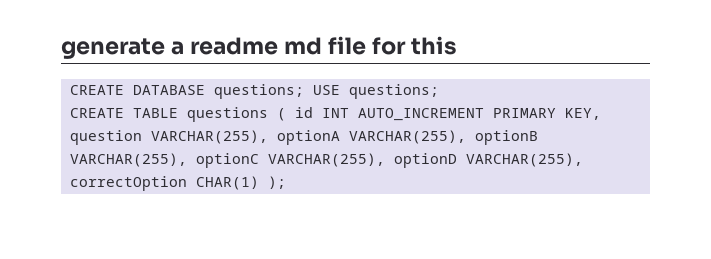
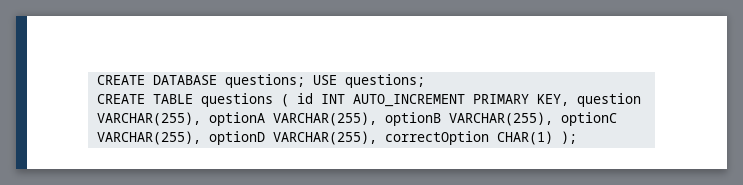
- generate a readme md file for this

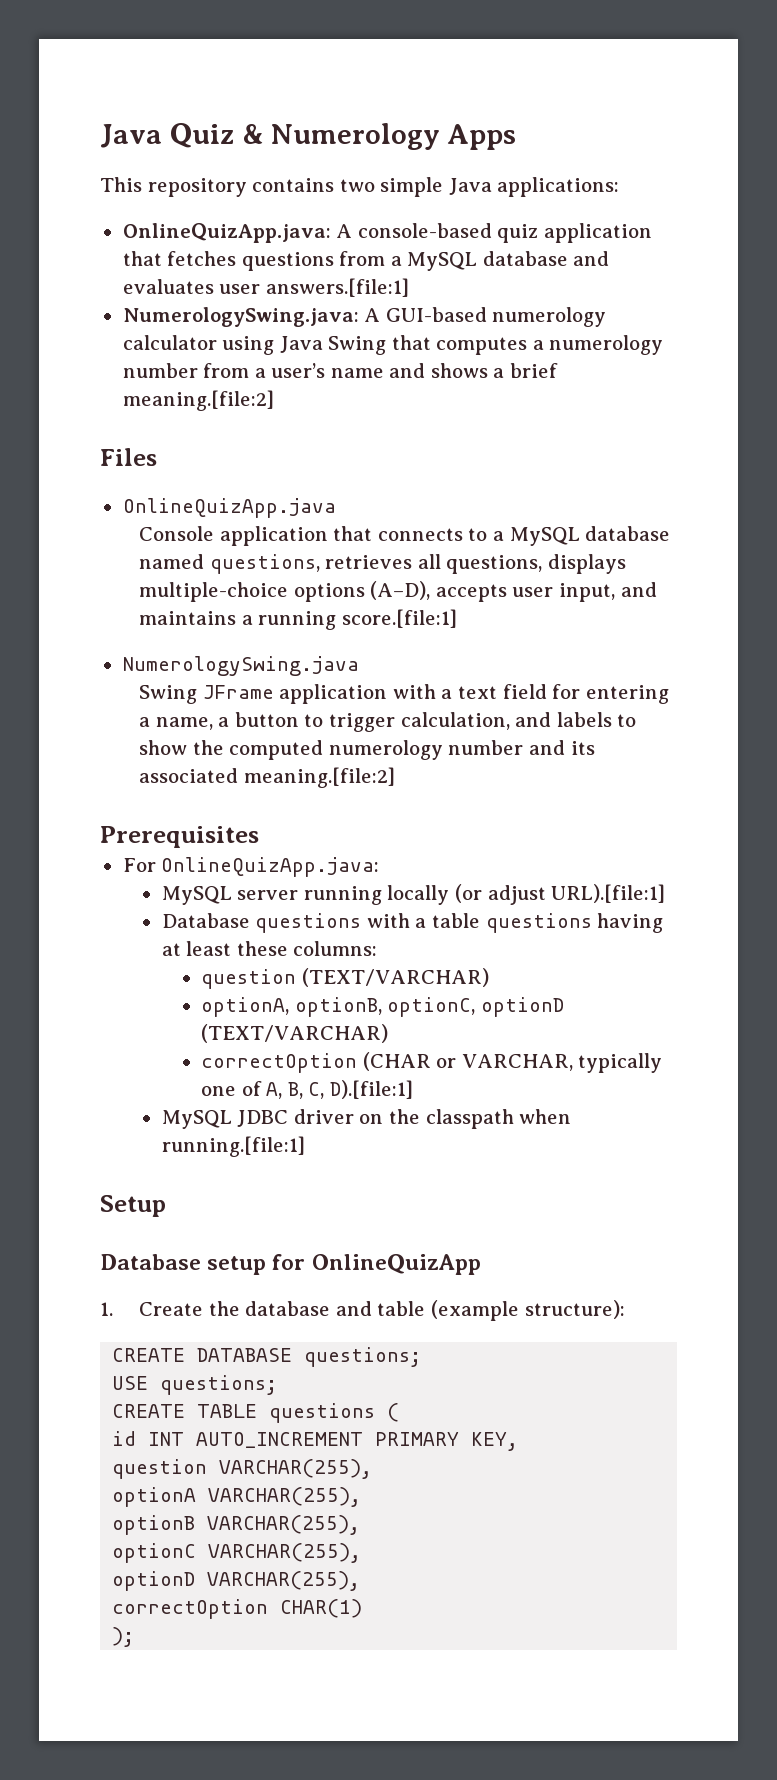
+ Java Quiz & Numerology Apps
+ This repository contains two simple Java applications:
+ OnlineQuizApp.java: A console-based quiz application that fetches questions from a MySQL database and evaluates user answers.[file:1]
+ NumerologySwing.java: A GUI-based numerology calculator using Java Swing that computes a numerology number from a user’s name and shows a brief meaning.[file:2]
+ Files
+ OnlineQuizApp.java
+ Console application that connects to a MySQL database named questions, retrieves all questions, displays multiple-choice options (A–D), accepts user input, and maintains a running score.[file:1]
+ NumerologySwing.java
+ Swing JFrame application with a text field for entering a name, a button to trigger calculation, and labels to show the computed numerology number and its associated meaning.[file:2]
+ Prerequisites
+ For OnlineQuizApp.java:
+ MySQL server running locally (or adjust URL).[file:1]
+ Database questions with a table questions having at least these columns:
+ question (TEXT/VARCHAR)
+ optionA, optionB, optionC, optionD (TEXT/VARCHAR)
+ correctOption (CHAR or VARCHAR, typically one of A, B, C, D).[file:1]
+ MySQL JDBC driver on the classpath when running.[file:1]
+ Setup
+ Database setup for OnlineQuizApp
+ 1. Create the database and table (example structure):
- CREATE DATABASE questions; USE questions;
+ CREATE DATABASE questions;
+ USE questions;
- CREATE TABLE questions ( id INT AUTO_INCREMENT PRIMARY KEY, question VARCHAR(255), optionA VARCHAR(255), optionB VARCHAR(255), optionC VARCHAR(255), optionD VARCHAR(255), correctOption CHAR(1) );
+ CREATE TABLE questions (
+ id INT AUTO_INCREMENT PRIMARY KEY,
+ question VARCHAR(255),
+ optionA VARCHAR(255),
+ optionB VARCHAR(255),
+ optionC VARCHAR(255),
+ optionD VARCHAR(255),
+ correctOption CHAR(1)
+ );

